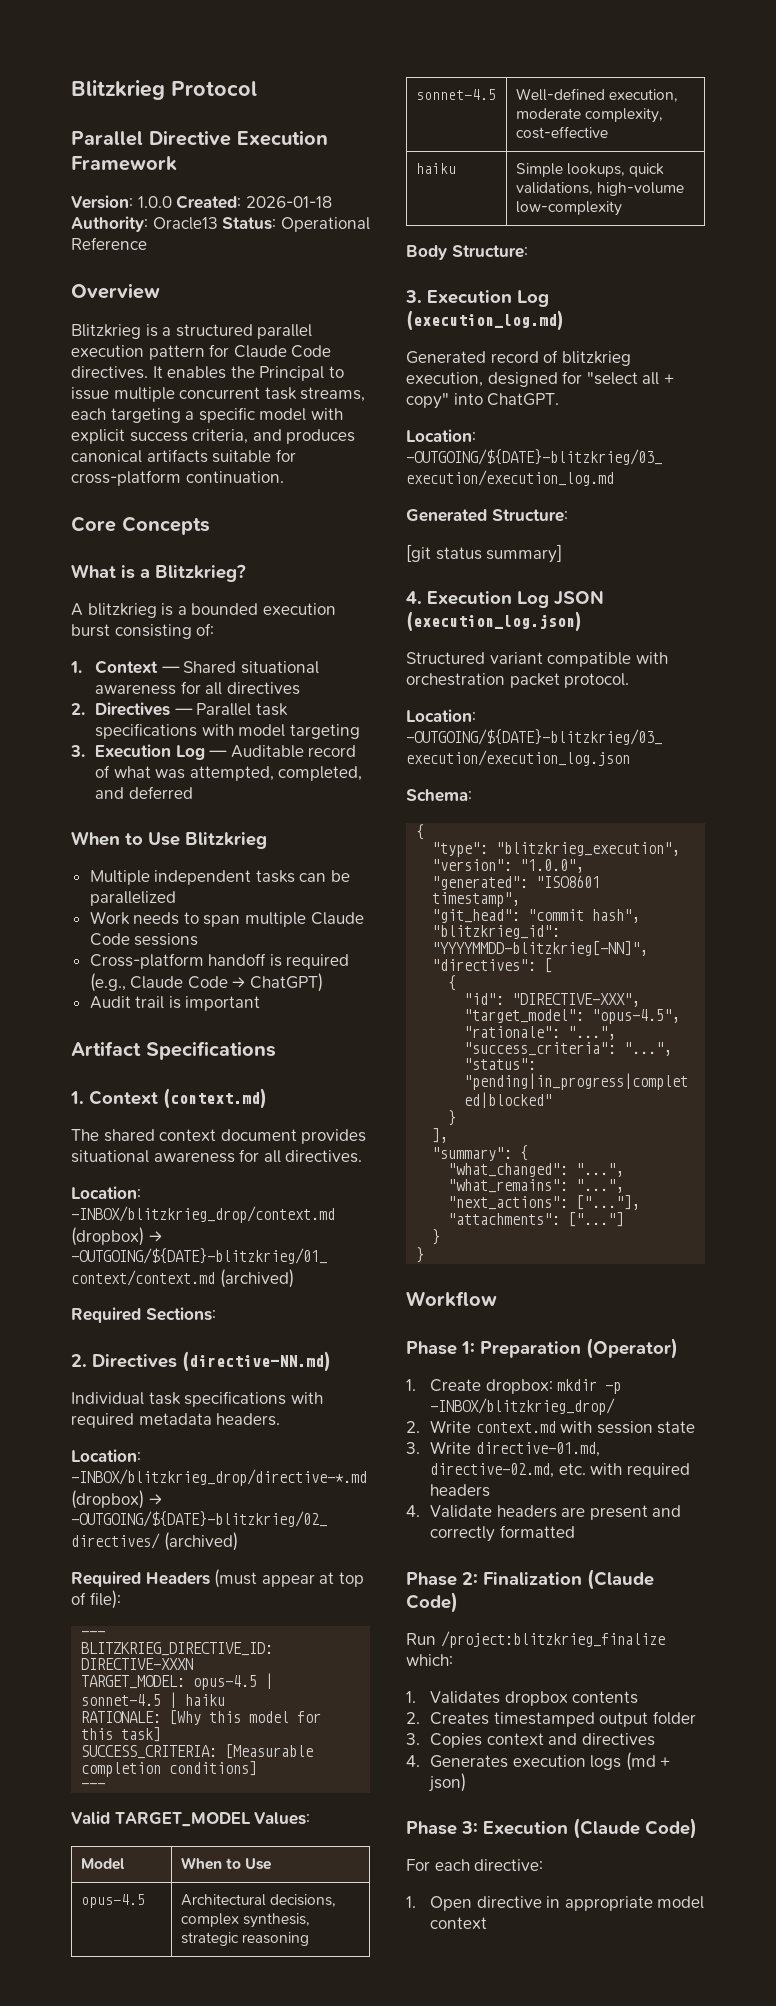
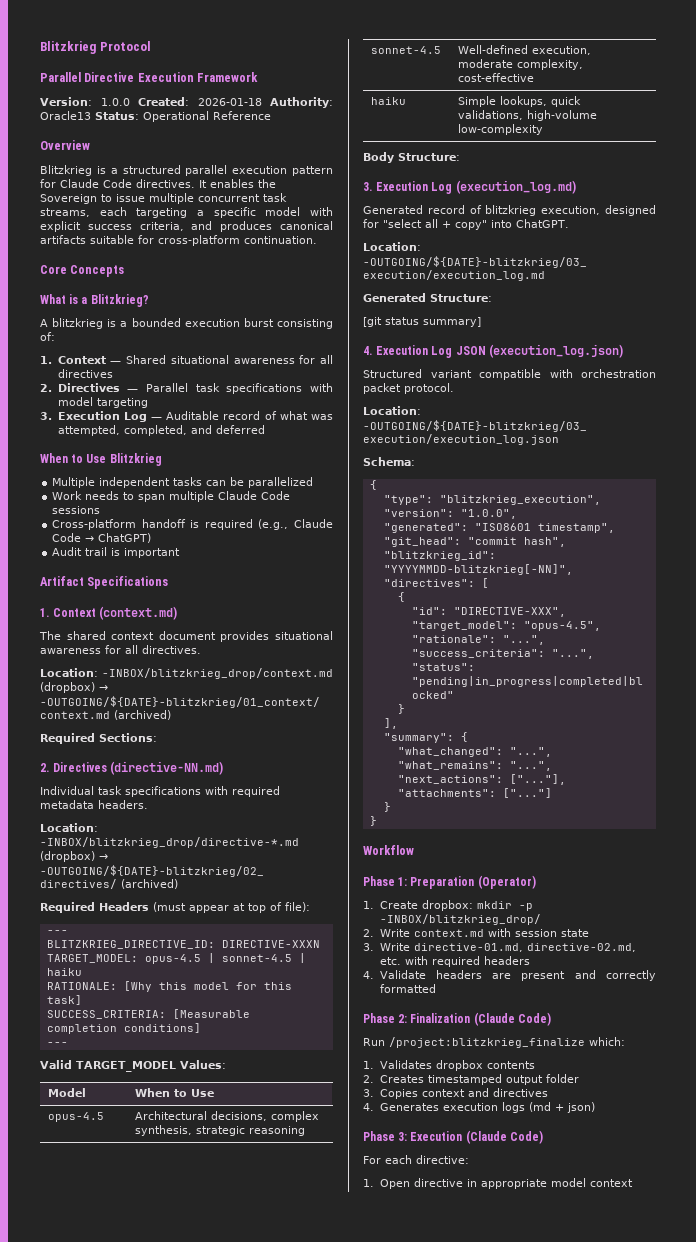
- It enables the Principal to issue multiple concurrent task streams, each targeting a specific model with explicit success criteria, and produces canonical artifacts suitable for cross-platform continuation.
+ It enables the Sovereign to issue multiple concurrent task streams, each targeting a specific model with explicit success criteria, and produces canonical artifacts suitable for cross-platform continuation.

